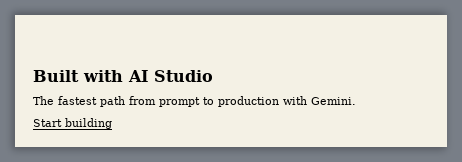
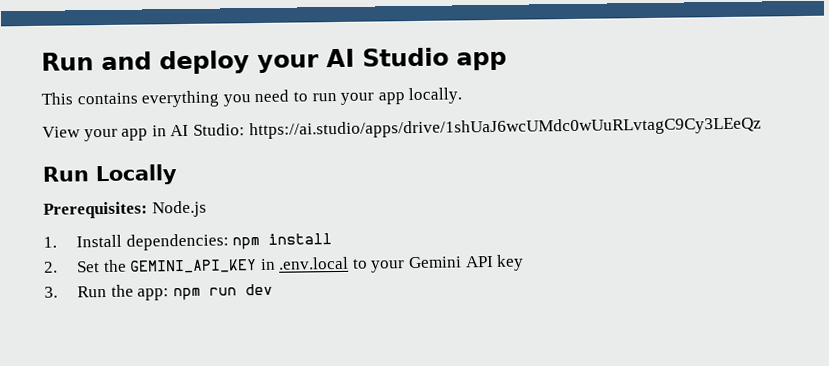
- Built with AI Studio
- The fastest path from prompt to production with Gemini.
- Start building
+ Run and deploy your AI Studio app
+ This contains everything you need to run your app locally.
+ View your app in AI Studio: https://ai.studio/apps/drive/1shUaJ6wcUMdc0wUuRLvtagC9Cy3LEeQz
+ Run Locally
+ Prerequisites: Node.js
+ 1. Install dependencies: npm install
+ 2. Set the GEMINI_API_KEY in .env.local to your Gemini API key
+ 3. Run the app: npm run dev

